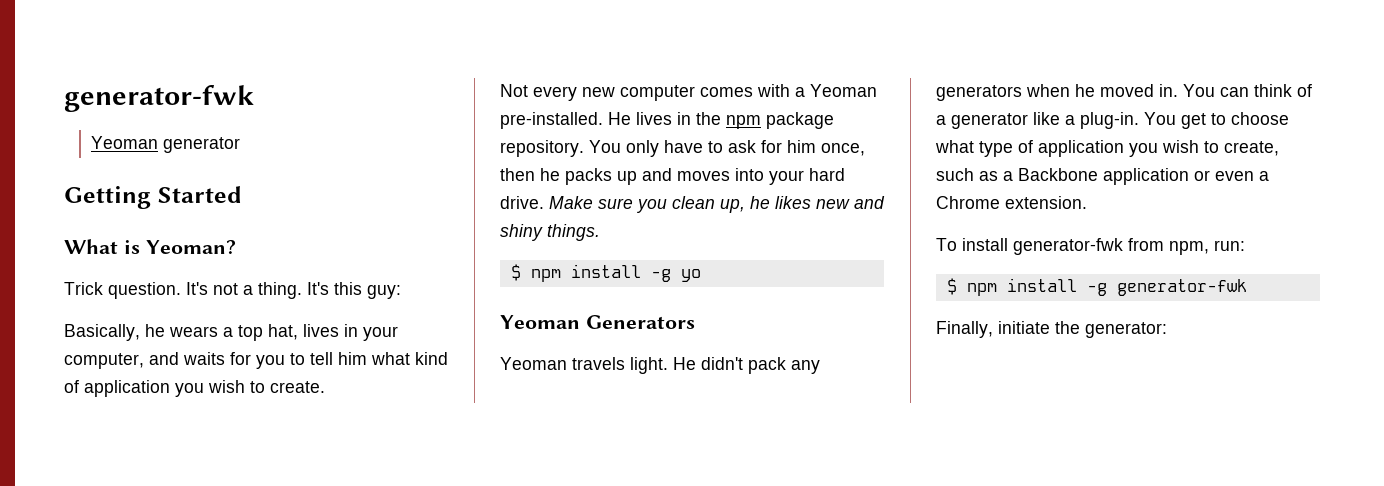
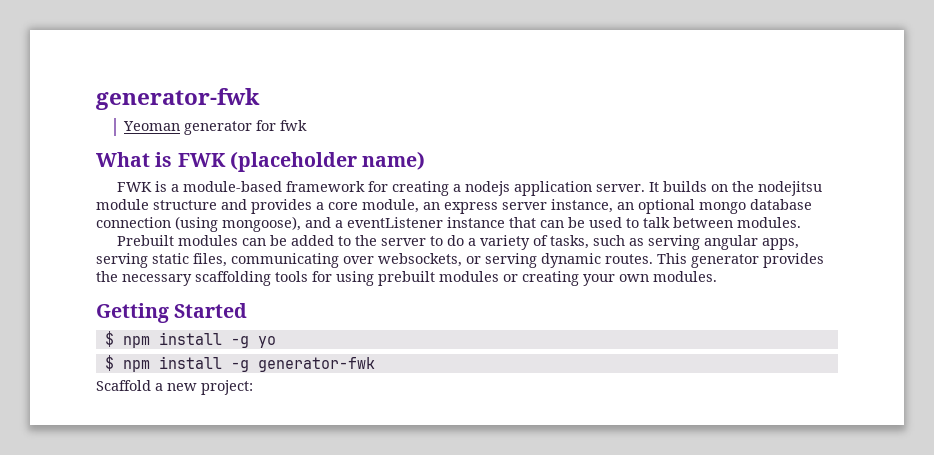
- Yeoman generator
+ Yeoman generator for fwk
+ What is FWK (placeholder name)
+ FWK is a module-based framework for creating a nodejs application server. It builds on the nodejitsu module structure and provides a core module, an express server instance, an optional mongo database connection (using mongoose), and a eventListener instance that can be used to talk between modules.
+ Prebuilt modules can be added to the server to do a variety of tasks, such as serving angular apps, serving static files, communicating over websockets, or serving dynamic routes. This generator provides the necessary scaffolding tools for using prebuilt modules or creating your own modules.
  Getting Started
- What is Yeoman?
- Trick question. It's not a thing. It's this guy:
- Basically, he wears a top hat, lives in your computer, and waits for you to tell him what kind of application you wish to create.
- Not every new computer comes with a Yeoman pre-installed. He lives in the npm package repository. You only have to ask for him once, then he packs up and moves into your hard drive. Make sure you clean up, he likes new and shiny things.
- Yeoman Generators
- Yeoman travels light. He didn't pack any generators when he moved in. You can think of a generator like a plug-in. You get to choose what type of application you wish to create, such as a Backbone application or even a Chrome extension.
- To install generator-fwk from npm, run:
- Finally, initiate the generator:
+ Scaffold a new project:

